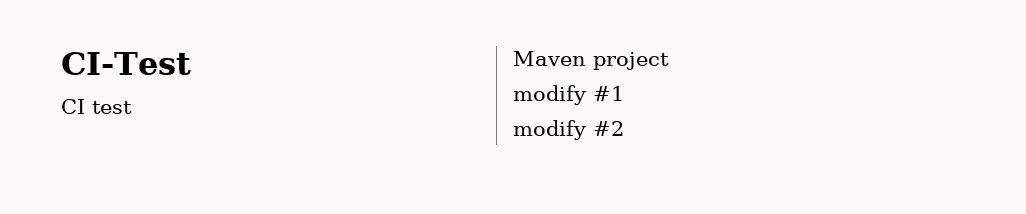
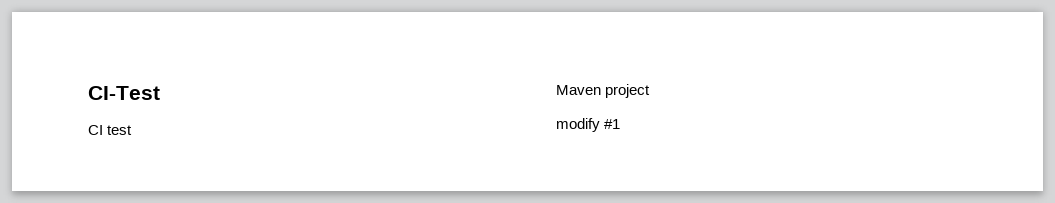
- modify #2

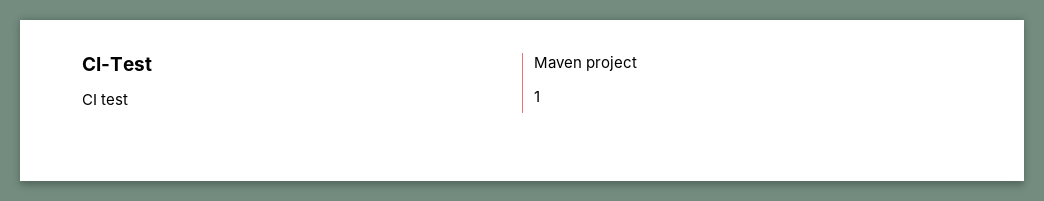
- modify #1
+ 1

